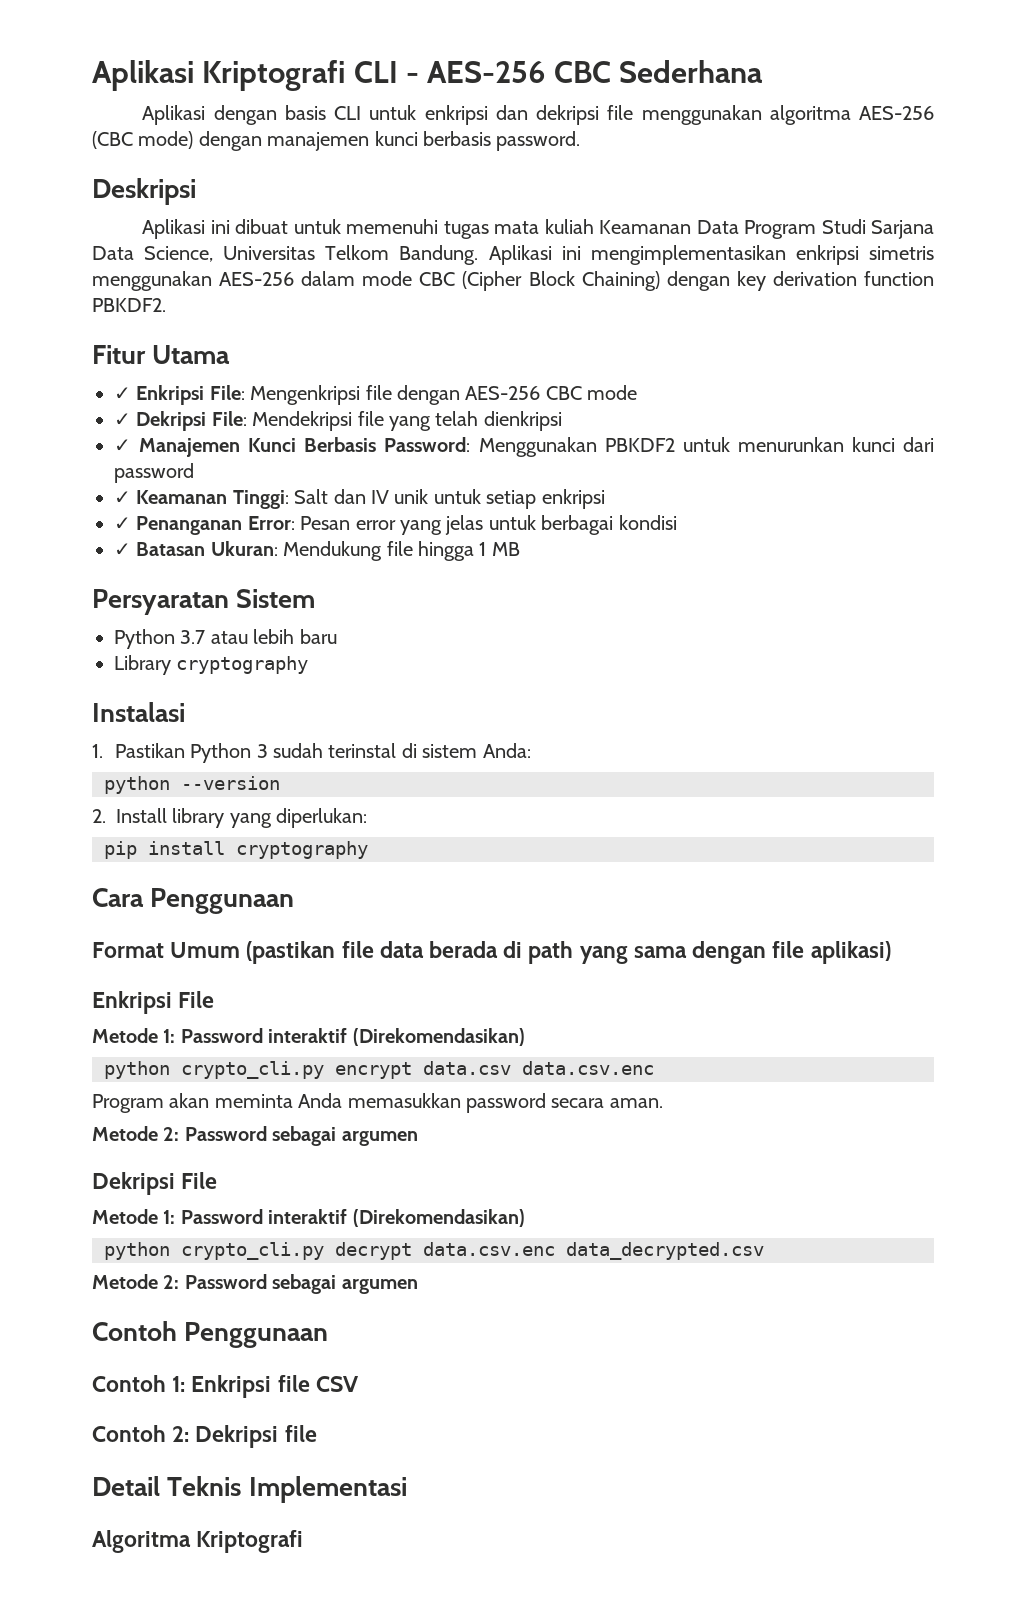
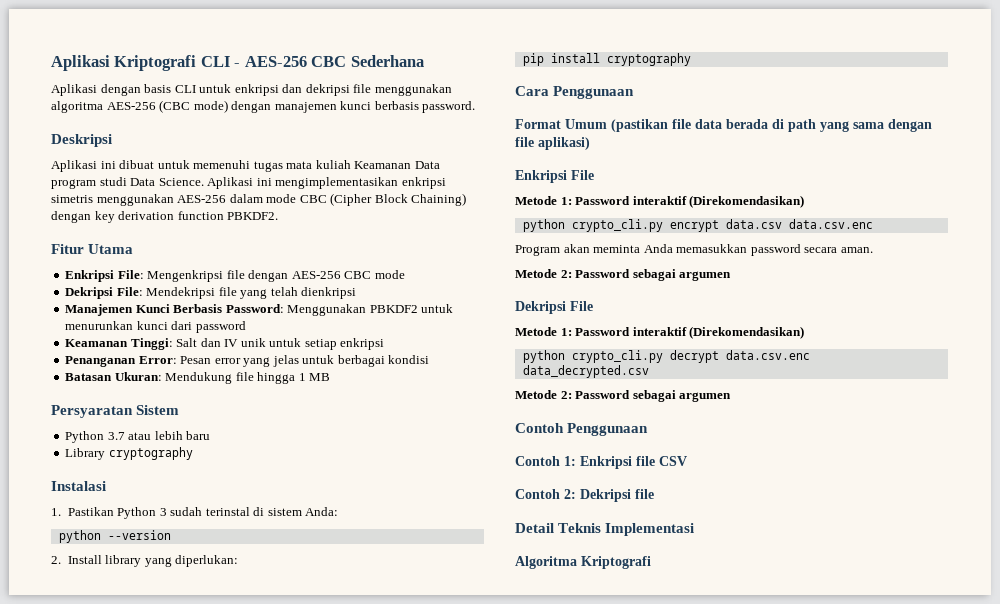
- Aplikasi ini dibuat untuk memenuhi tugas mata kuliah Keamanan Data Program Studi Sarjana Data Science, Universitas Telkom Bandung.
+ Aplikasi ini dibuat untuk memenuhi tugas mata kuliah Keamanan Data program studi Data Science.
- ✓ Enkripsi File: Mengenkripsi file dengan AES-256 CBC mode
+ Enkripsi File: Mengenkripsi file dengan AES-256 CBC mode
- ✓ Dekripsi File: Mendekripsi file yang telah dienkripsi
+ Dekripsi File: Mendekripsi file yang telah dienkripsi
- ✓ Manajemen Kunci Berbasis Password: Menggunakan PBKDF2 untuk menurunkan kunci dari password
+ Manajemen Kunci Berbasis Password: Menggunakan PBKDF2 untuk menurunkan kunci dari password
- ✓ Keamanan Tinggi: Salt dan IV unik untuk setiap enkripsi
+ Keamanan Tinggi: Salt dan IV unik untuk setiap enkripsi
- ✓ Penanganan Error: Pesan error yang jelas untuk berbagai kondisi
+ Penanganan Error: Pesan error yang jelas untuk berbagai kondisi
- ✓ Batasan Ukuran: Mendukung file hingga 1 MB
+ Batasan Ukuran: Mendukung file hingga 1 MB

